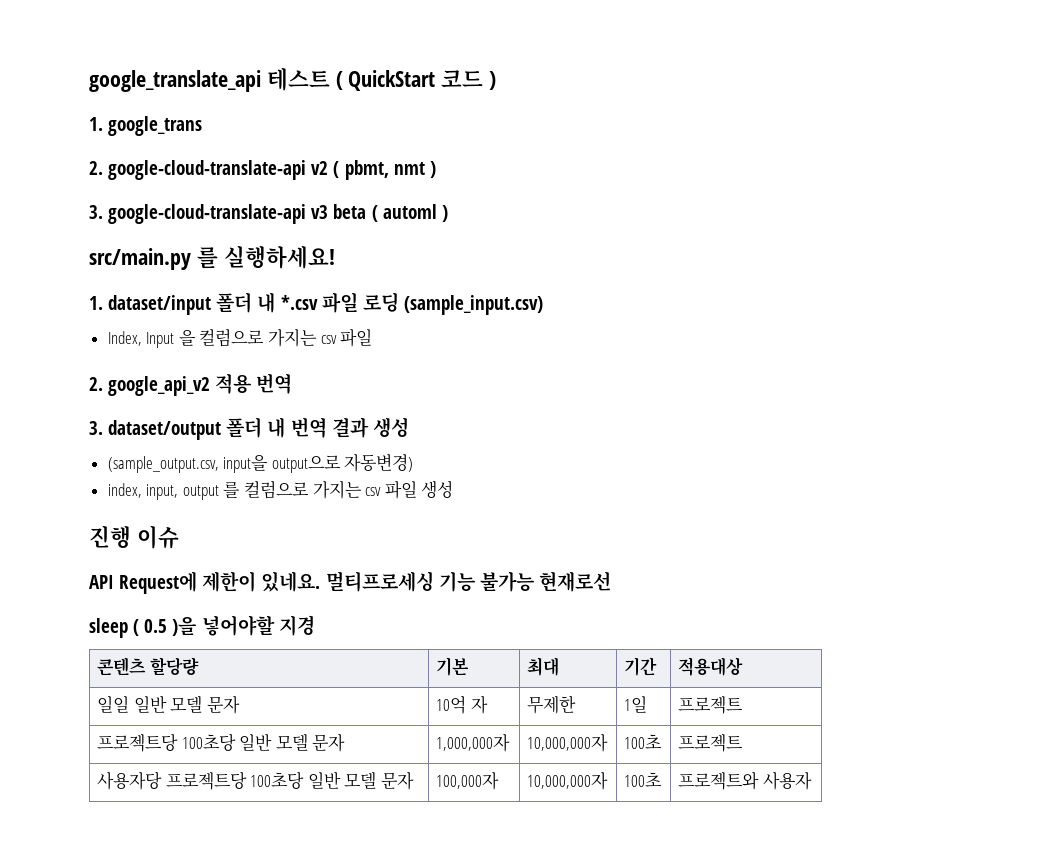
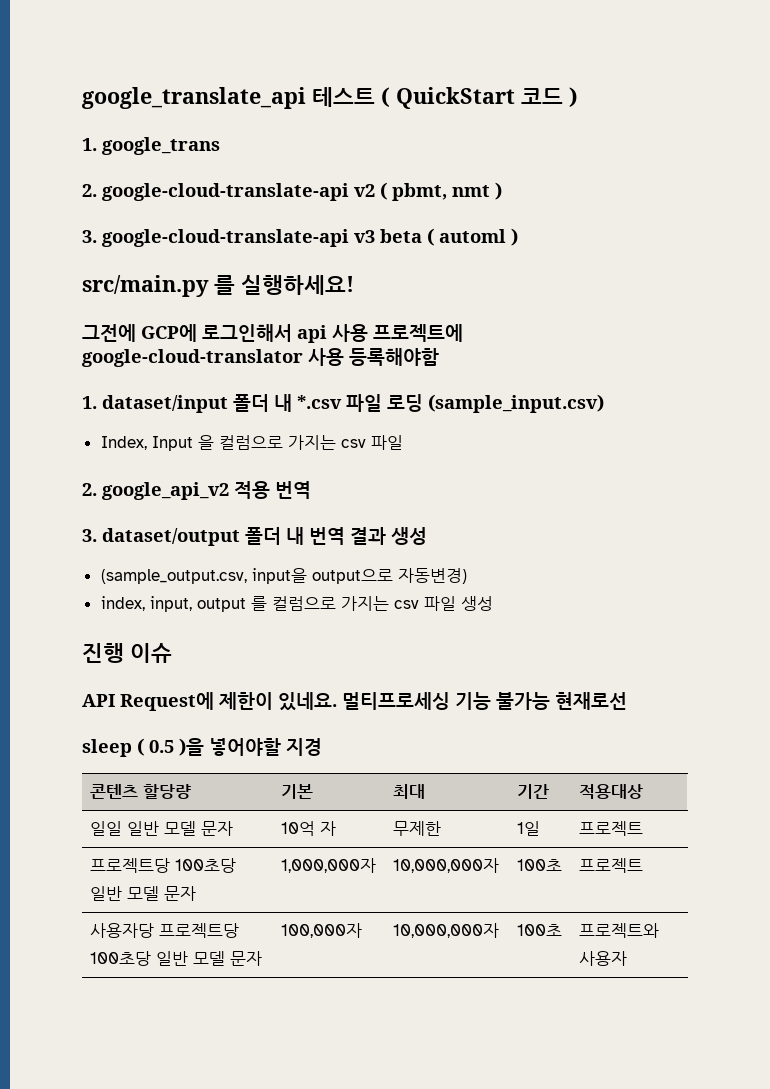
+ 그전에 GCP에 로그인해서 api 사용 프로젝트에 google-cloud-translator 사용 등록해야함

